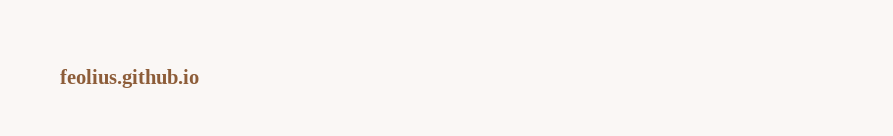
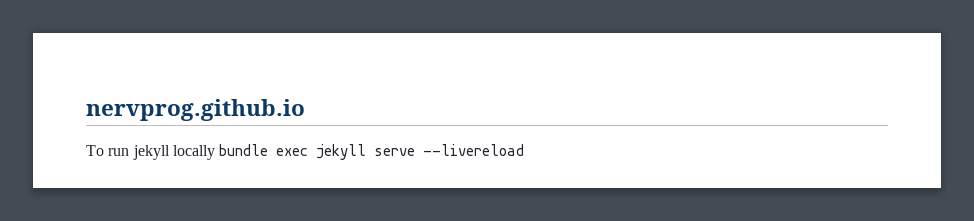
- feolius.github.io
+ nervprog.github.io
+ To run jekyll locally bundle exec jekyll serve --livereload

